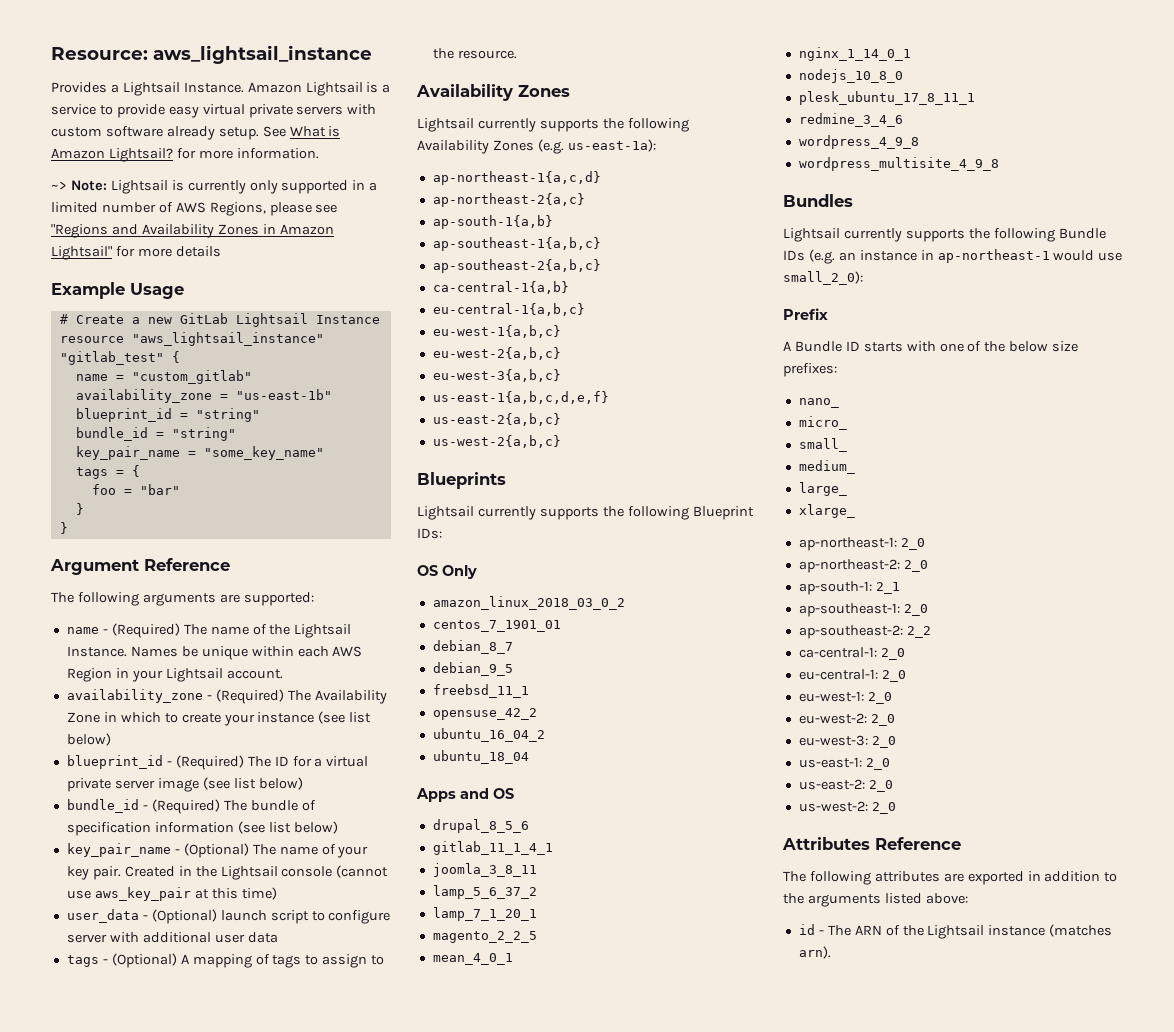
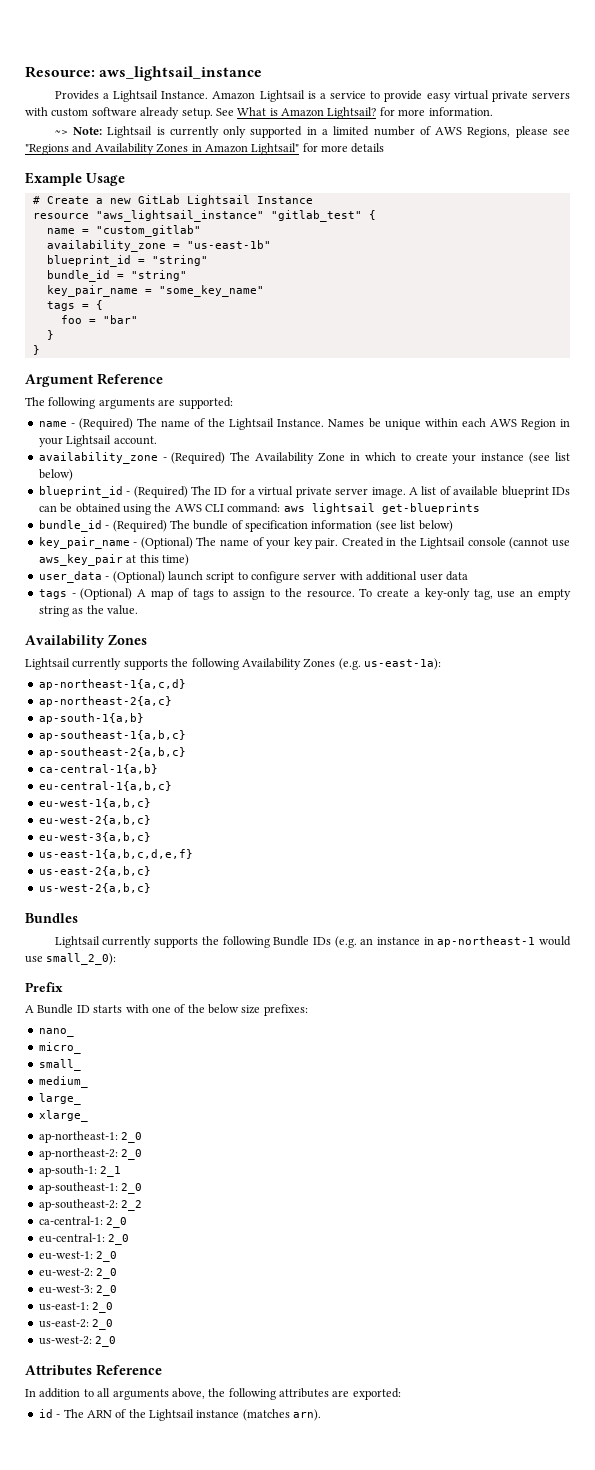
- blueprint_id - (Required) The ID for a virtual private server image (see list below)
+ blueprint_id - (Required) The ID for a virtual private server image. A list of available blueprint IDs can be obtained using the AWS CLI command: aws lightsail get-blueprints
- tags - (Optional) A mapping of tags to assign to the resource.
+ tags - (Optional) A map of tags to assign to the resource. To create a key-only tag, use an empty string as the value.
- Blueprints
- Lightsail currently supports the following Blueprint IDs:
- OS Only
- amazon_linux_2018_03_0_2
- centos_7_1901_01
- debian_8_7
- debian_9_5
- freebsd_11_1
- opensuse_42_2
- ubuntu_16_04_2
- ubuntu_18_04
- Apps and OS
- drupal_8_5_6
- gitlab_11_1_4_1
- joomla_3_8_11
- lamp_5_6_37_2
- lamp_7_1_20_1
- magento_2_2_5
- mean_4_0_1
- nginx_1_14_0_1
- nodejs_10_8_0
- plesk_ubuntu_17_8_11_1
- redmine_3_4_6
- wordpress_4_9_8
- wordpress_multisite_4_9_8
- The following attributes are exported in addition to the arguments listed above:
+ In addition to all arguments above, the following attributes are exported:

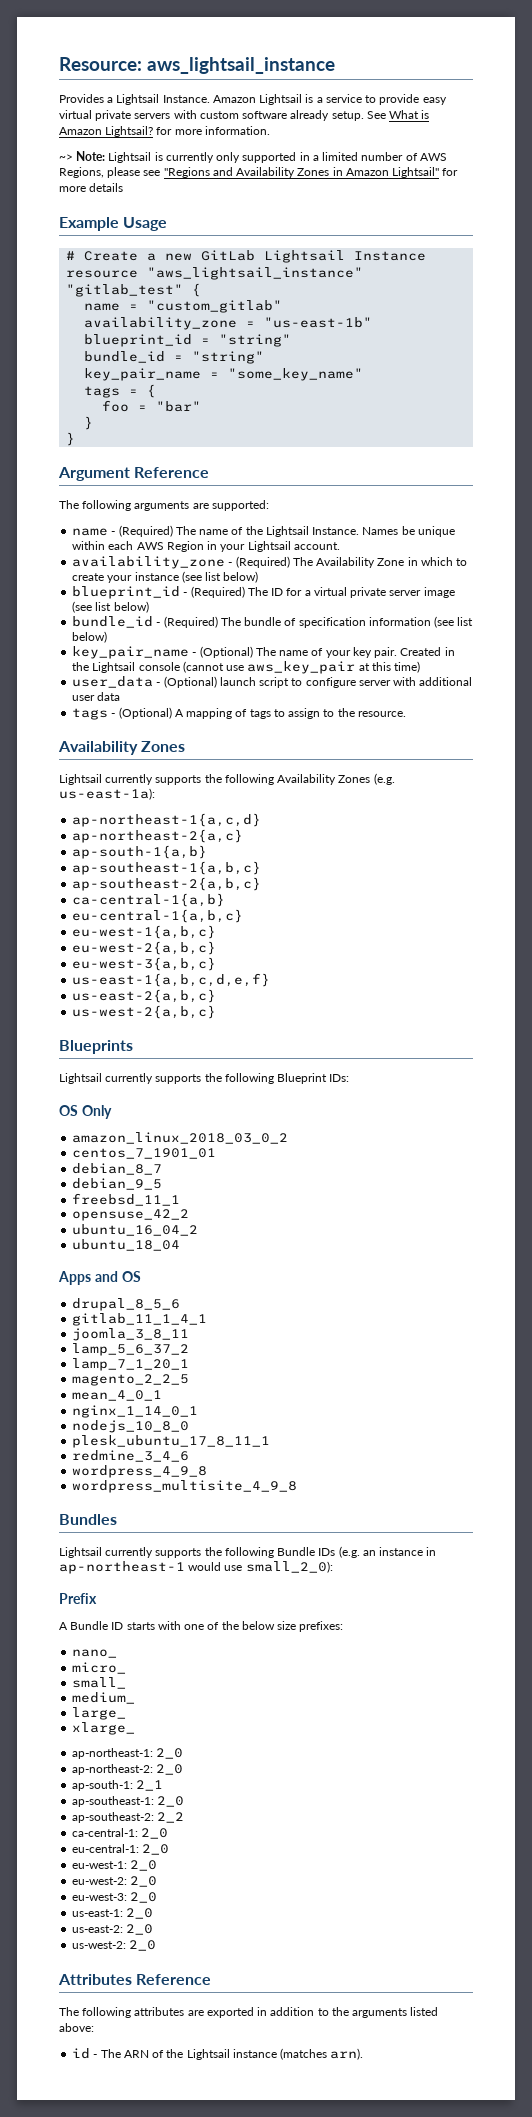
- blueprint_id - (Required) The ID for a virtual private server image. A list of available blueprint IDs can be obtained using the AWS CLI command: aws lightsail get-blueprints
+ blueprint_id - (Required) The ID for a virtual private server image (see list below)
- tags - (Optional) A map of tags to assign to the resource. To create a key-only tag, use an empty string as the value.
+ tags - (Optional) A mapping of tags to assign to the resource.
+ Blueprints
+ Lightsail currently supports the following Blueprint IDs:
+ OS Only
+ amazon_linux_2018_03_0_2
+ centos_7_1901_01
+ debian_8_7
+ debian_9_5
+ freebsd_11_1
+ opensuse_42_2
+ ubuntu_16_04_2
+ ubuntu_18_04
+ Apps and OS
+ drupal_8_5_6
+ gitlab_11_1_4_1
+ joomla_3_8_11
+ lamp_5_6_37_2
+ lamp_7_1_20_1
+ magento_2_2_5
+ mean_4_0_1
+ nginx_1_14_0_1
+ nodejs_10_8_0
+ plesk_ubuntu_17_8_11_1
+ redmine_3_4_6
+ wordpress_4_9_8
+ wordpress_multisite_4_9_8
- In addition to all arguments above, the following attributes are exported:
+ The following attributes are exported in addition to the arguments listed above:

